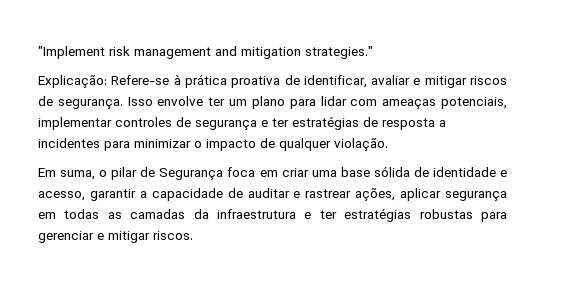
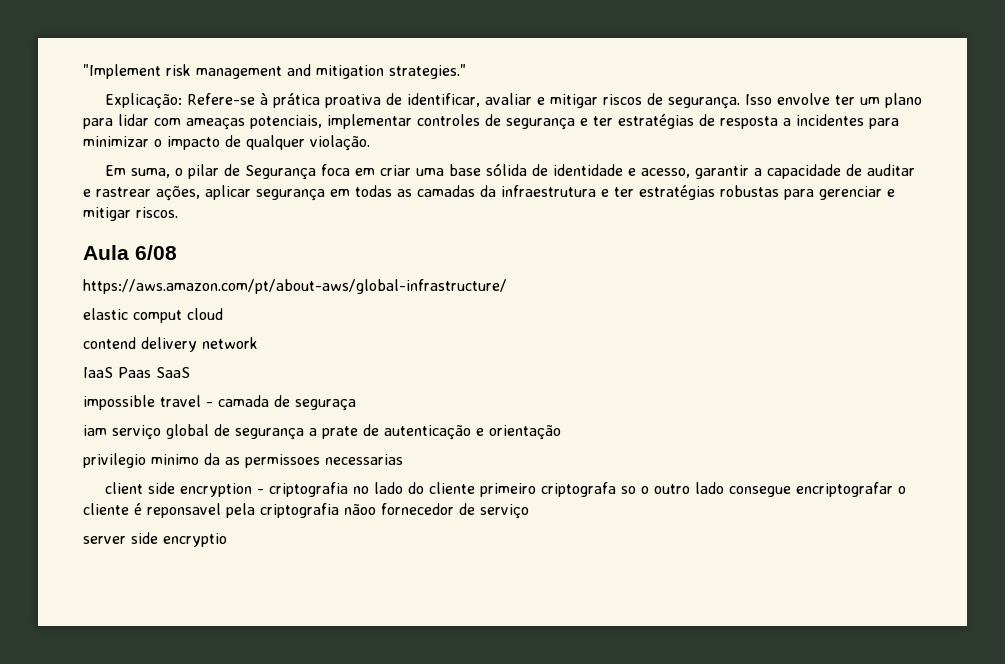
+ Aula 6/08
+ https://aws.amazon.com/pt/about-aws/global-infrastructure/
+ elastic comput cloud
+ contend delivery network
+ IaaS Paas SaaS
+ impossible travel - camada de seguraça
+ iam serviço global de segurança a prate de autenticação e orientação
+ privilegio minimo da as permissoes necessarias
+ client side encryption - criptografia no lado do cliente primeiro criptografa so o outro lado consegue encriptografar o cliente é reponsavel pela criptografia nãoo fornecedor de serviço
+ server side encryptio

